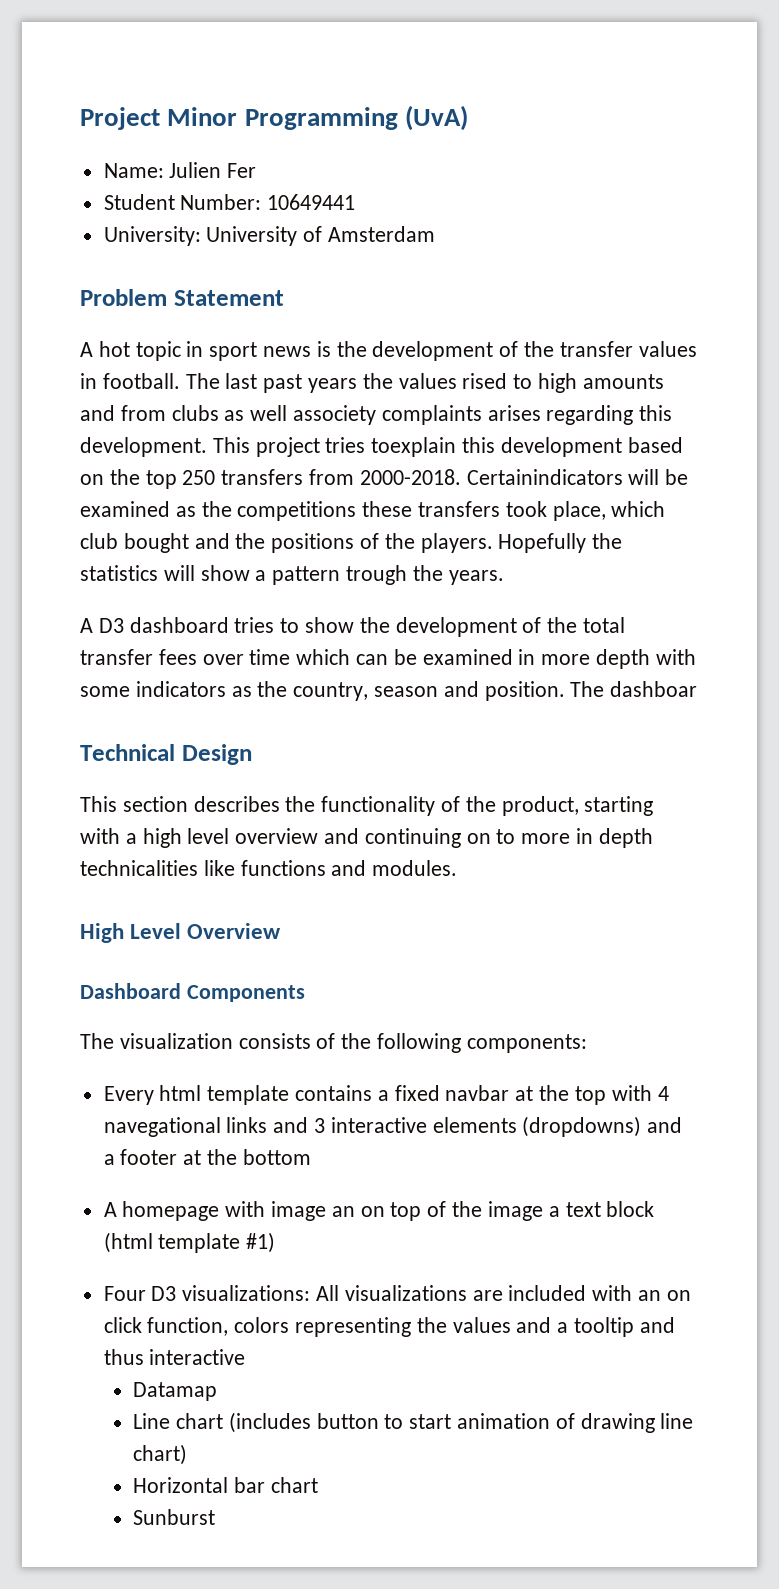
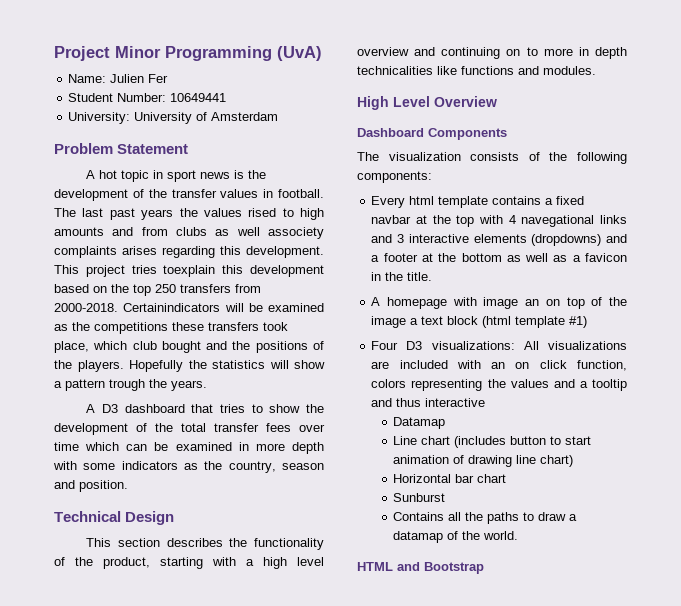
- A D3 dashboard tries to show the development of the total transfer fees over time which can be examined in more depth with some indicators as the country, season and position. The dashboar
+ A D3 dashboard that tries to show the development of the total transfer fees over time which can be examined in more depth with some indicators as the country, season and position.
- Every html template contains a fixed navbar at the top with 4 navegational links and 3 interactive elements (dropdowns) and a footer at the bottom
+ Every html template contains a fixed navbar at the top with 4 navegational links and 3 interactive elements (dropdowns) and a footer at the bottom as well as a favicon in the title.
+ Contains all the paths to draw a datamap of the world.
+ HTML and Bootstrap

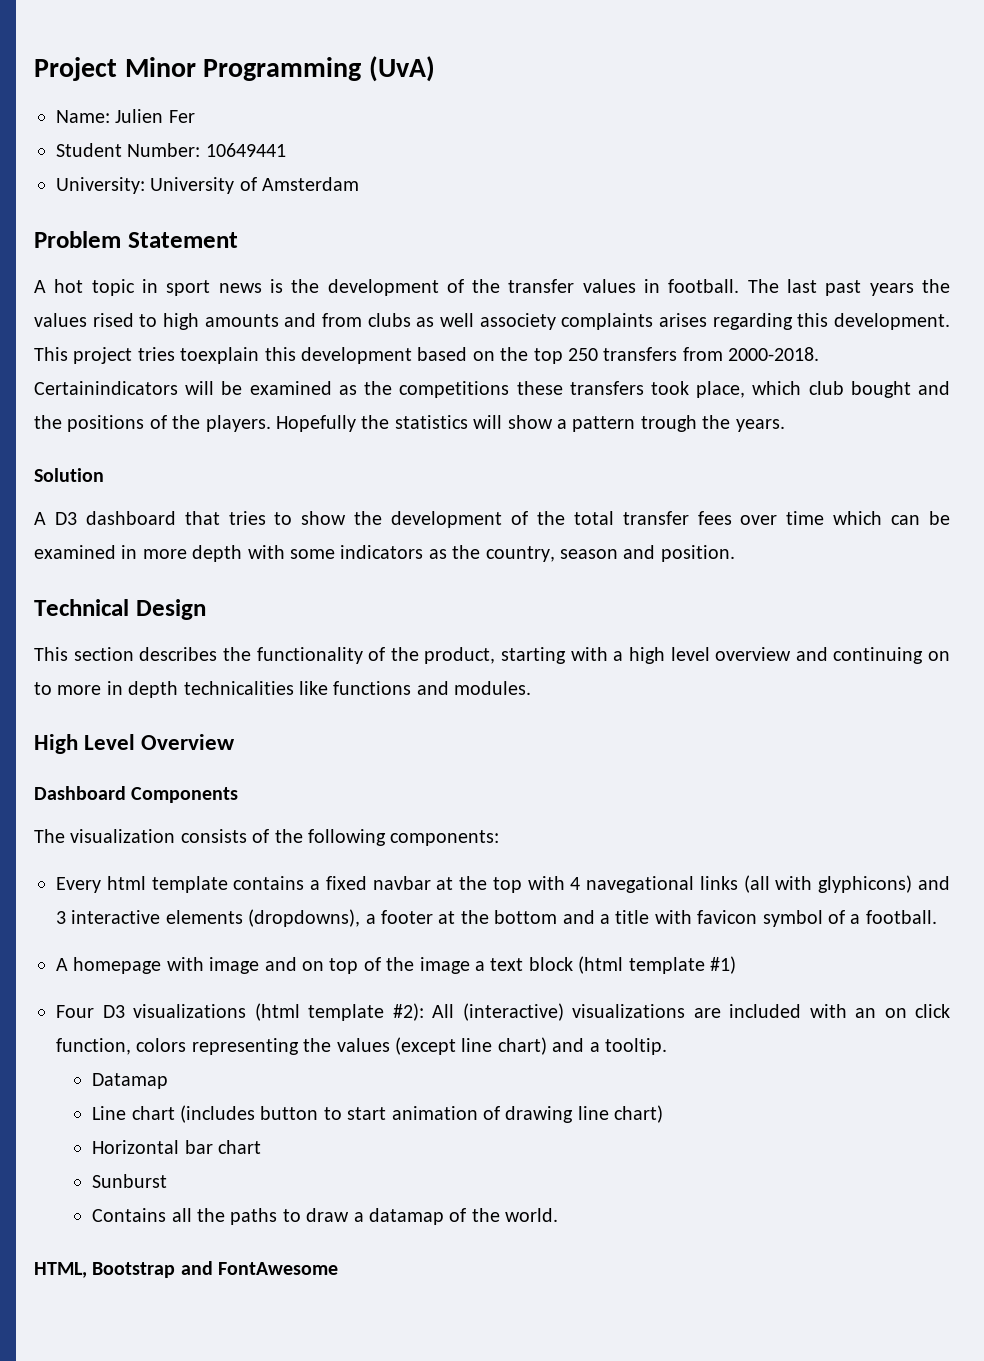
+ Solution
- Every html template contains a fixed navbar at the top with 4 navegational links and 3 interactive elements (dropdowns) and a footer at the bottom as well as a favicon in the title.
+ Every html template contains a fixed navbar at the top with 4 navegational links (all with glyphicons) and 3 interactive elements (dropdowns), a footer at the bottom and a title with favicon symbol of a football.
- A homepage with image an on top of the image a text block (html template #1)
+ A homepage with image and on top of the image a text block (html template #1)
- Four D3 visualizations: All visualizations are included with an on click function, colors representing the values and a tooltip and thus interactive
+ Four D3 visualizations (html template #2): All (interactive) visualizations are included with an on click function, colors representing the values (except line chart) and a tooltip.
- HTML and Bootstrap
+ HTML, Bootstrap and FontAwesome

